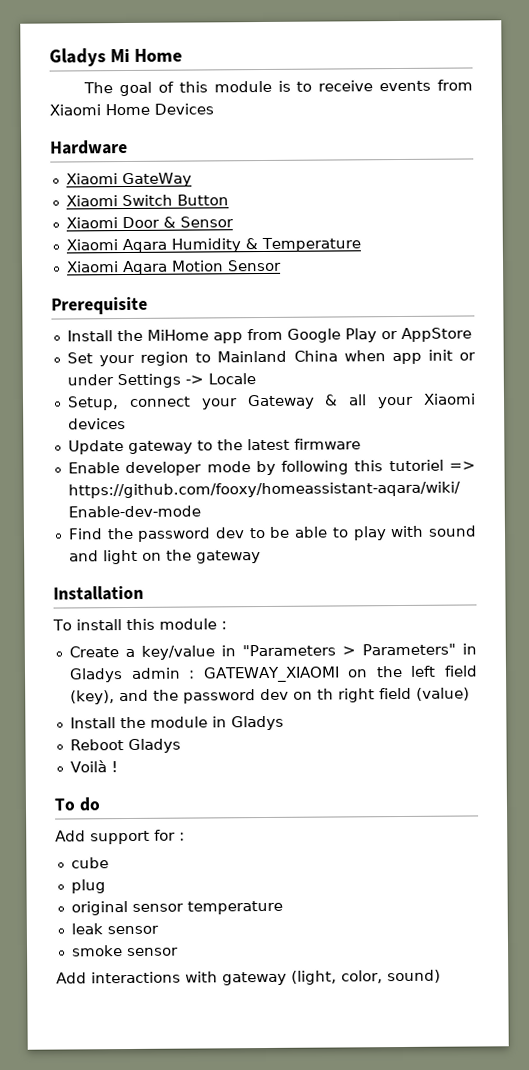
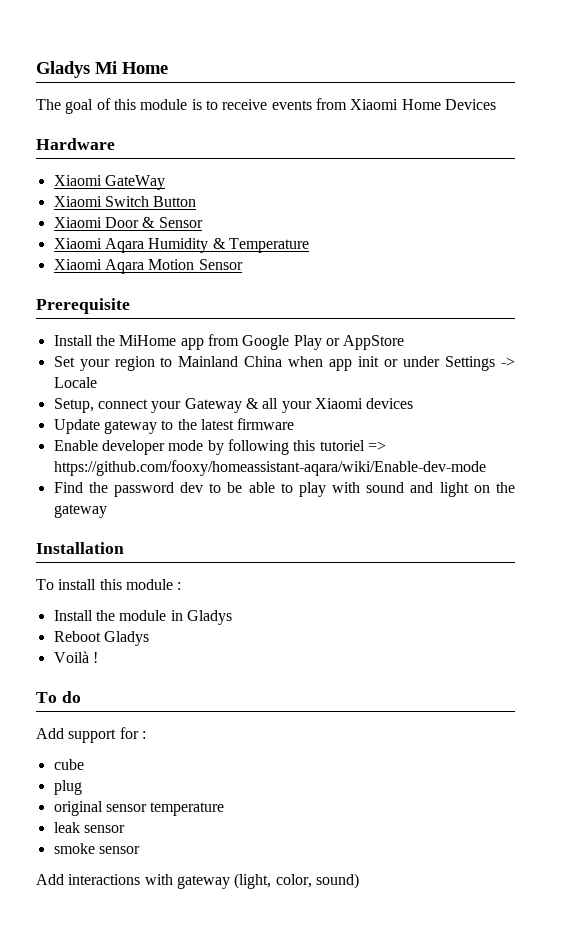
- Create a key/value in "Parameters > Parameters" in Gladys admin : GATEWAY_XIAOMI on the left field (key), and the password dev on th right field (value)

